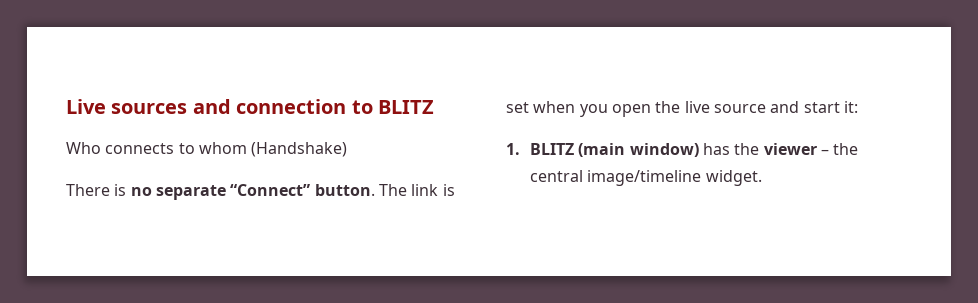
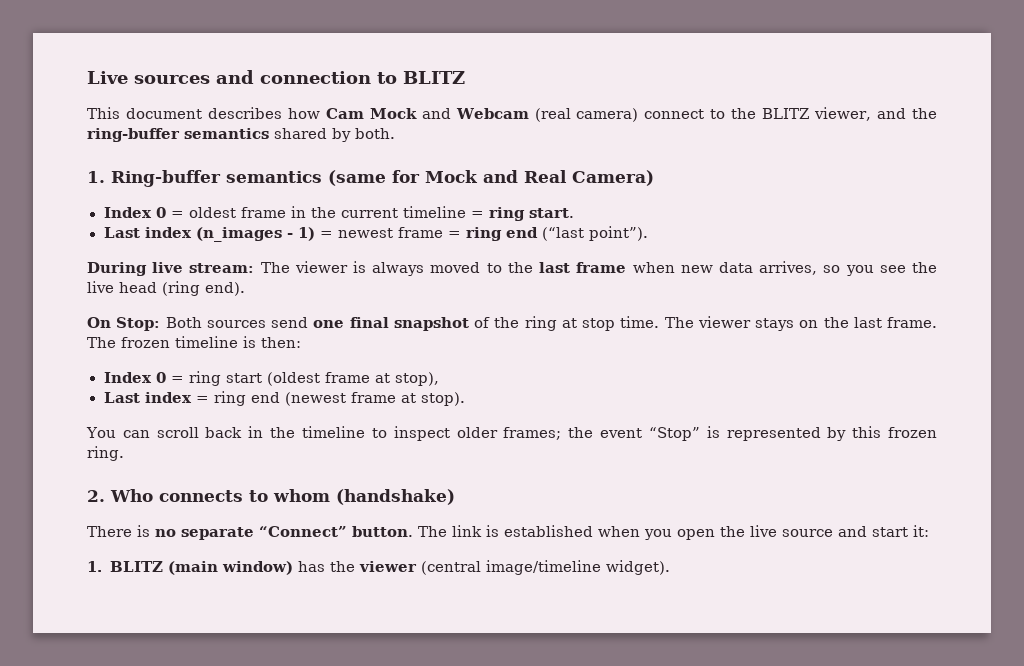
- Who connects to whom (Handshake)
+ This document describes how Cam Mock and Webcam (real camera) connect to the BLITZ viewer, and the ring-buffer semantics shared by both.
+ 1. Ring-buffer semantics (same for Mock and Real Camera)
+ Index 0 = oldest frame in the current timeline = ring start.
+ Last index (n_images - 1) = newest frame = ring end (“last point”).
+ During live stream: The viewer is always moved to the last frame when new data arrives, so you see the live head (ring end).
+ On Stop: Both sources send one final snapshot of the ring at stop time. The viewer stays on the last frame. The frozen timeline is then:
+ Index 0 = ring start (oldest frame at stop),
+ Last index = ring end (newest frame at stop).
+ You can scroll back in the timeline to inspect older frames; the event “Stop” is represented by this frozen ring.
+ 2. Who connects to whom (handshake)
- The link is set when you open the live source and start it:
+ The link is established when you open the live source and start it:
- 1. BLITZ (main window) has the viewer – the central image/timeline widget.
+ 1. BLITZ (main window) has the viewer (central image/timeline widget).

